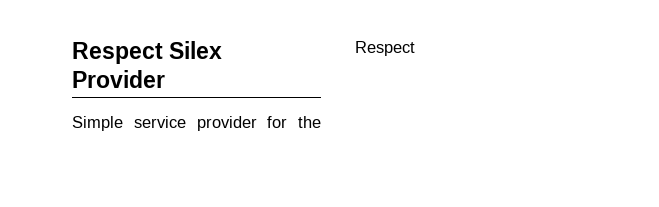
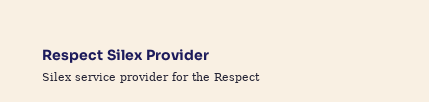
- Simple service provider for the Respect
+ Silex service provider for the Respect

